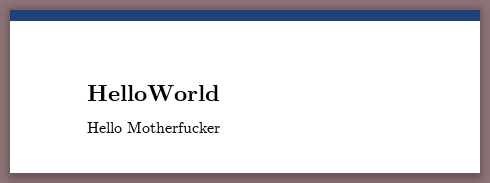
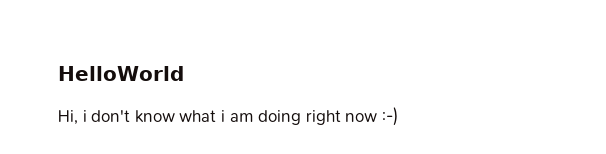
- Hello Motherfucker
+ Hi, i don't know what i am doing right now :-)

